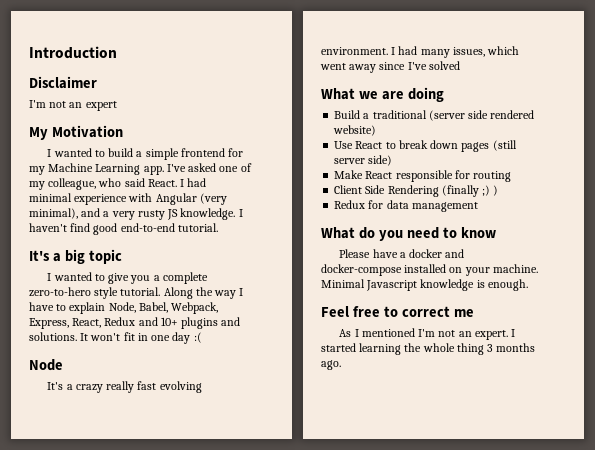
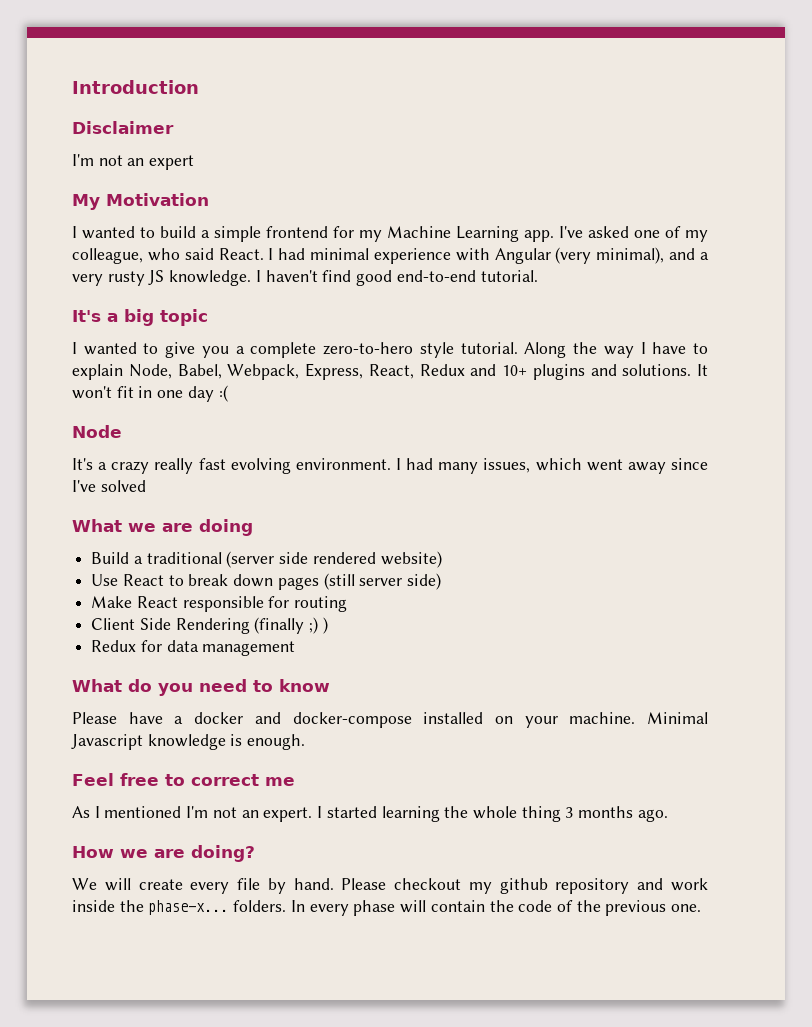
+ How we are doing?
+ We will create every file by hand. Please checkout my github repository and work inside the phase-x... folders. In every phase will contain the code of the previous one.

